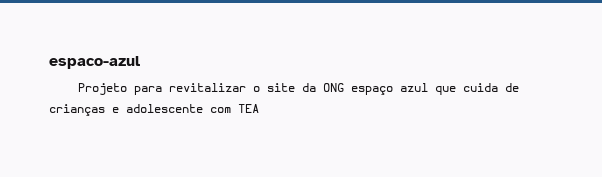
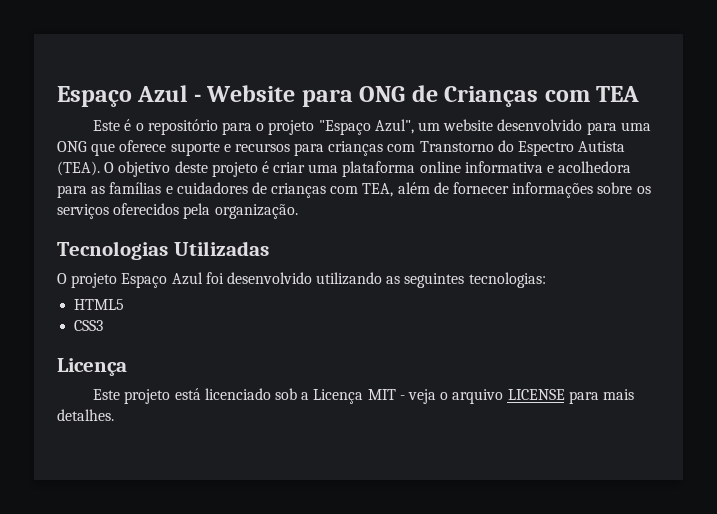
- espaco-azul
- Projeto para revitalizar o site da ONG espaço azul que cuida de crianças e adolescente com TEA
+ Espaço Azul - Website para ONG de Crianças com TEA
+ Este é o repositório para o projeto "Espaço Azul", um website desenvolvido para uma ONG que oferece suporte e recursos para crianças com Transtorno do Espectro Autista (TEA). O objetivo deste projeto é criar uma plataforma online informativa e acolhedora para as famílias e cuidadores de crianças com TEA, além de fornecer informações sobre os serviços oferecidos pela organização.
+ Tecnologias Utilizadas
+ O projeto Espaço Azul foi desenvolvido utilizando as seguintes tecnologias:
+ HTML5
+ CSS3
+ Licença
+ Este projeto está licenciado sob a Licença MIT - veja o arquivo LICENSE para mais detalhes.

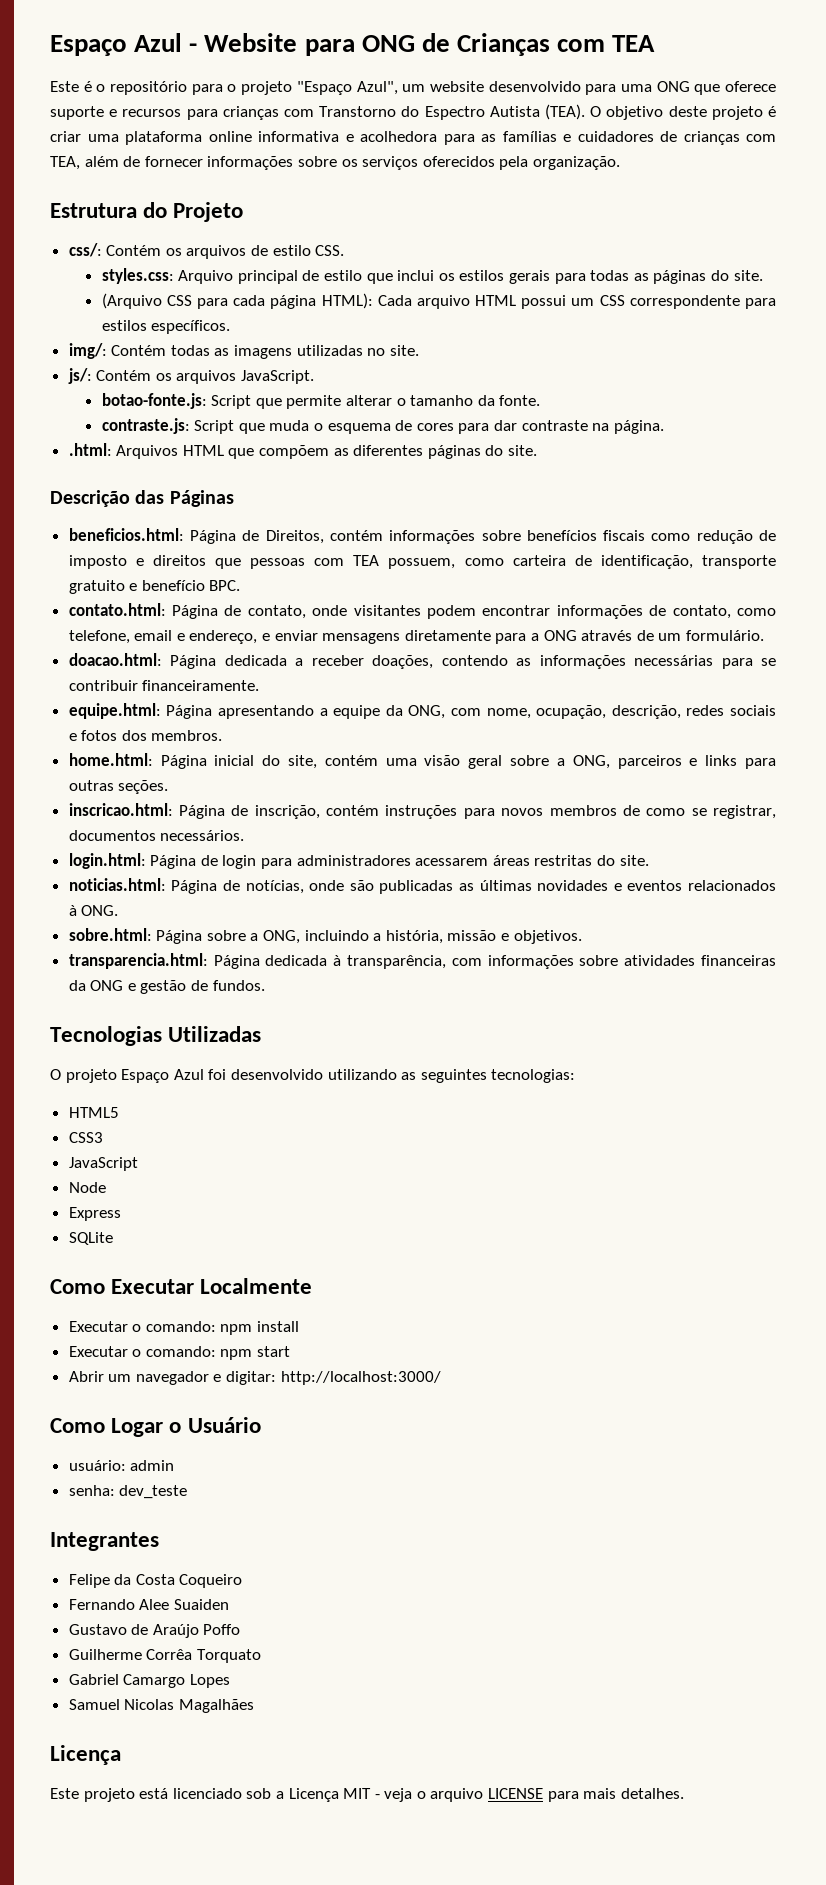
+ Estrutura do Projeto
+ css/: Contém os arquivos de estilo CSS.
+ styles.css: Arquivo principal de estilo que inclui os estilos gerais para todas as páginas do site.
+ (Arquivo CSS para cada página HTML): Cada arquivo HTML possui um CSS correspondente para estilos específicos.
+ img/: Contém todas as imagens utilizadas no site.
+ js/: Contém os arquivos JavaScript.
+ botao-fonte.js: Script que permite alterar o tamanho da fonte.
+ contraste.js: Script que muda o esquema de cores para dar contraste na página.
+ .html: Arquivos HTML que compõem as diferentes páginas do site.
+ Descrição das Páginas
+ beneficios.html: Página de Direitos, contém informações sobre benefícios fiscais como redução de imposto e direitos que pessoas com TEA possuem, como carteira de identificação, transporte gratuito e benefício BPC.
+ contato.html: Página de contato, onde visitantes podem encontrar informações de contato, como telefone, email e endereço, e enviar mensagens diretamente para a ONG através de um formulário.
+ doacao.html: Página dedicada a receber doações, contendo as informações necessárias para se contribuir financeiramente.
+ equipe.html: Página apresentando a equipe da ONG, com nome, ocupação, descrição, redes sociais e fotos dos membros.
+ home.html: Página inicial do site, contém uma visão geral sobre a ONG, parceiros e links para outras seções.
+ inscricao.html: Página de inscrição, contém instruções para novos membros de como se registrar, documentos necessários.
+ login.html: Página de login para administradores acessarem áreas restritas do site.
+ noticias.html: Página de notícias, onde são publicadas as últimas novidades e eventos relacionados à ONG.
+ sobre.html: Página sobre a ONG, incluindo a história, missão e objetivos.
+ transparencia.html: Página dedicada à transparência, com informações sobre atividades financeiras da ONG e gestão de fundos.
+ JavaScript
+ Node
+ Express
+ SQLite
+ Como Executar Localmente
+ Executar o comando: npm install
+ Executar o comando: npm start
+ Abrir um navegador e digitar: http://localhost:3000/
+ Como Logar o Usuário
+ usuário: admin
+ senha: dev_teste
+ Integrantes
+ Felipe da Costa Coqueiro
+ Fernando Alee Suaiden
+ Gustavo de Araújo Poffo
+ Guilherme Corrêa Torquato
+ Gabriel Camargo Lopes
+ Samuel Nicolas Magalhães

